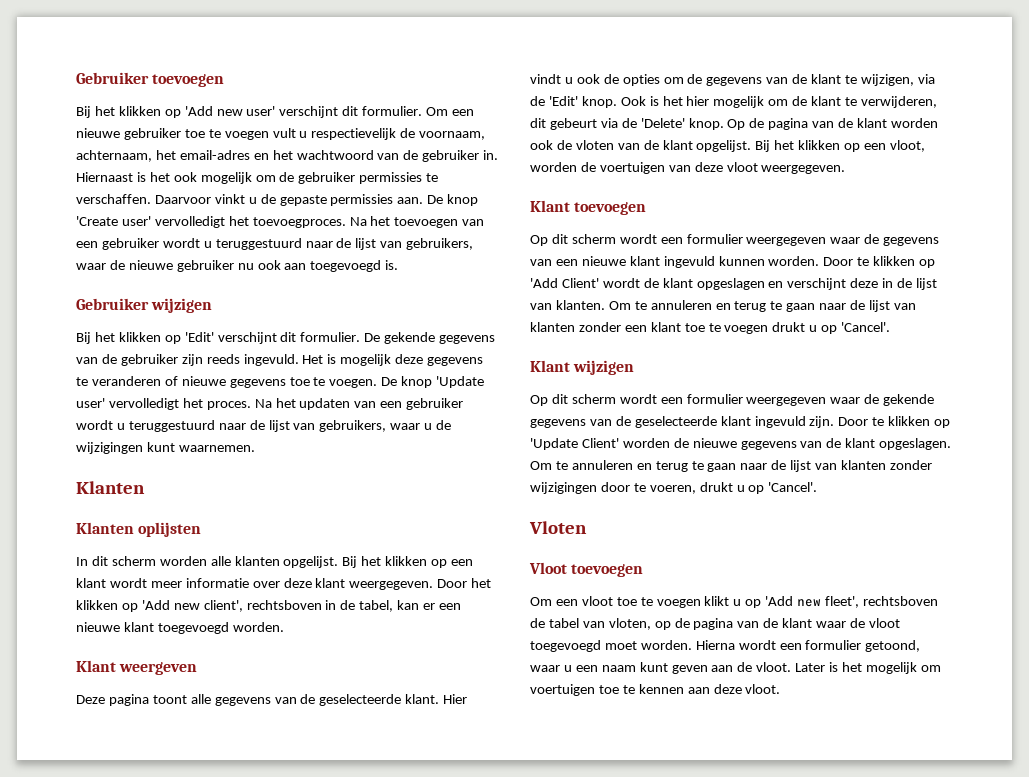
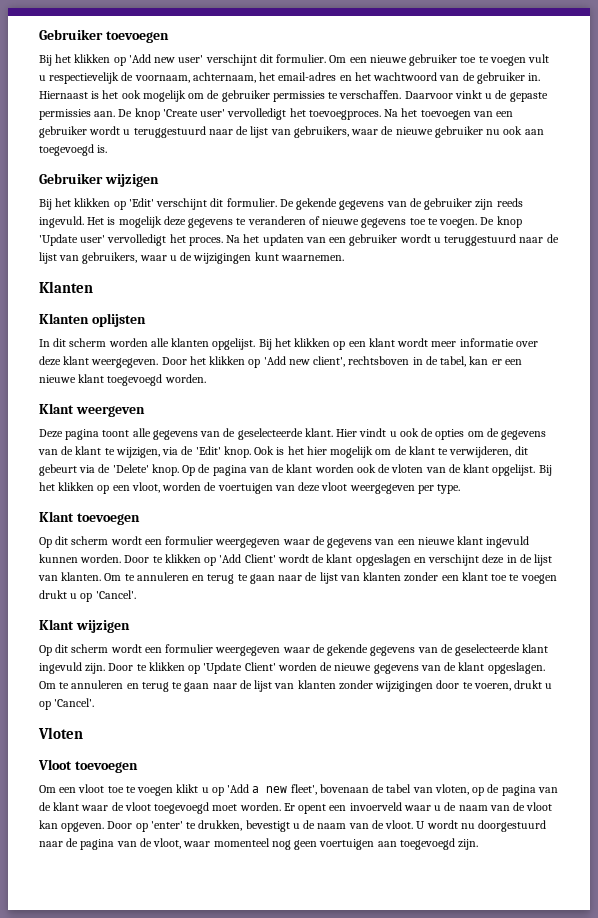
- Bij het klikken op een vloot, worden de voertuigen van deze vloot weergegeven.
+ Bij het klikken op een vloot, worden de voertuigen van deze vloot weergegeven per type.
- Om een vloot toe te voegen klikt u op 'Add new fleet', rechtsboven de tabel van vloten, op de pagina van de klant waar de vloot toegevoegd moet worden.
+ Om een vloot toe te voegen klikt u op 'Add a new fleet', bovenaan de tabel van vloten, op de pagina van de klant waar de vloot toegevoegd moet worden.
- Hierna wordt een formulier getoond, waar u een naam kunt geven aan de vloot. Later is het mogelijk om voertuigen toe te kennen aan deze vloot.
+ Er opent een invoerveld waar u de naam van de vloot kan opgeven. Door op 'enter' te drukken, bevestigt u de naam van de vloot. U wordt nu doorgestuurd naar de pagina van de vloot, waar momenteel nog geen voertuigen aan toegevoegd zijn.

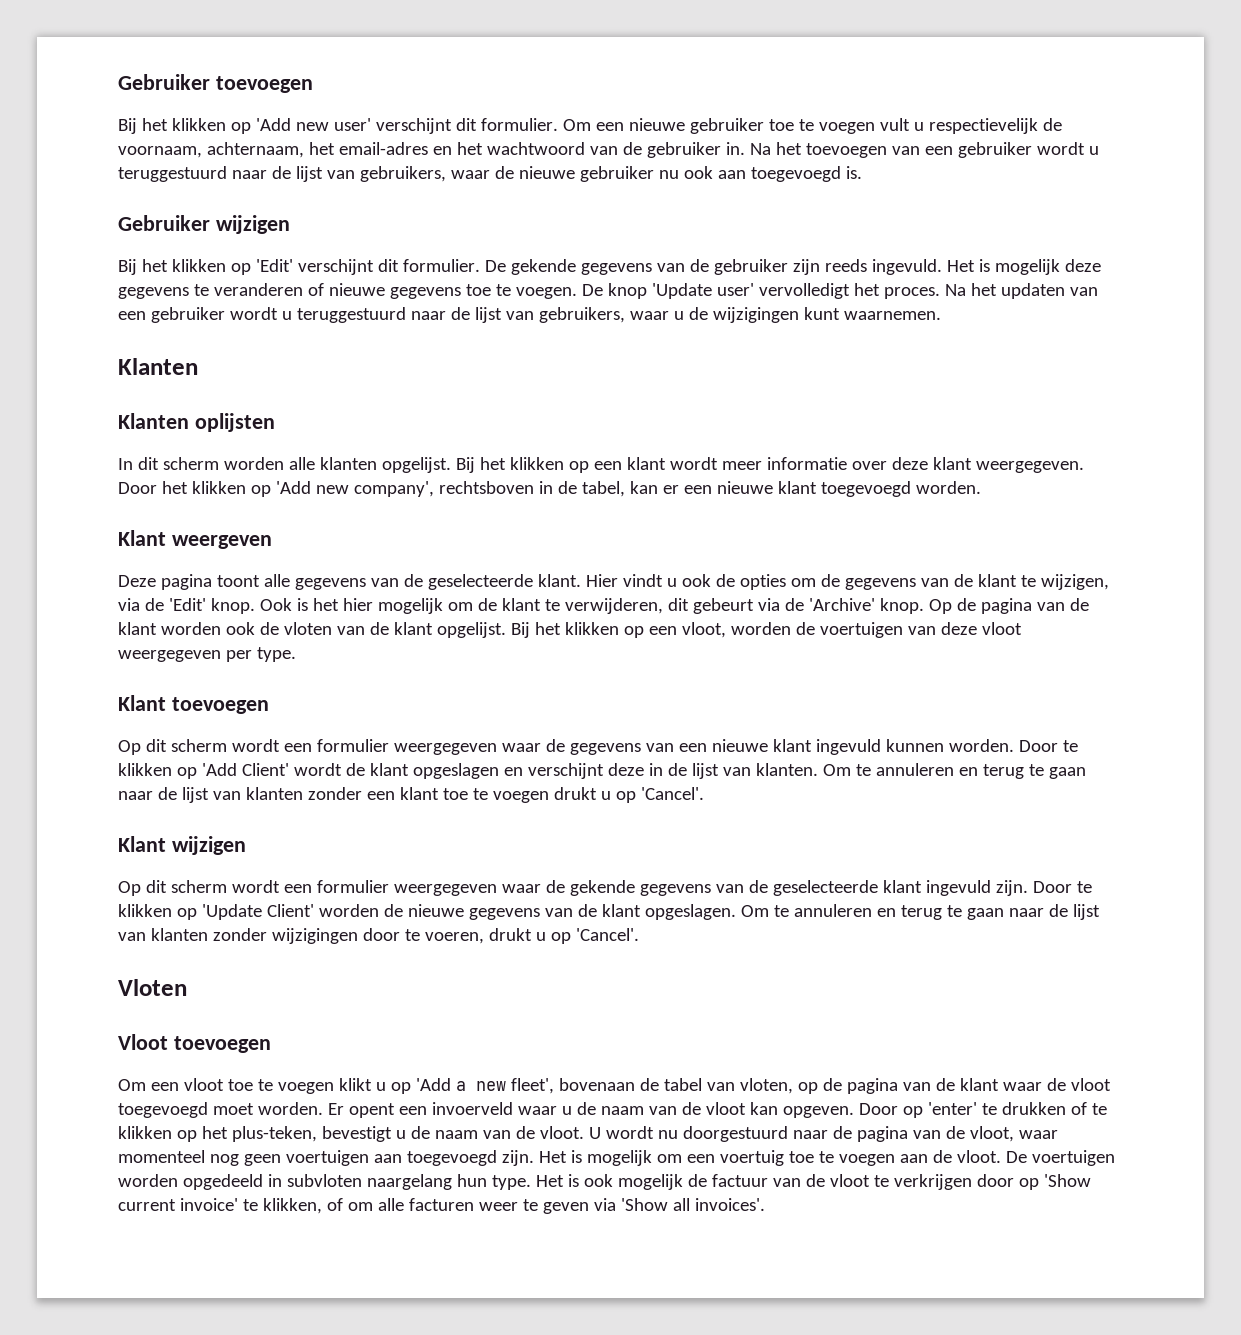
- Hiernaast is het ook mogelijk om de gebruiker permissies te verschaffen. Daarvoor vinkt u de gepaste permissies aan. De knop 'Create user' vervolledigt het toevoegproces.
- Door het klikken op 'Add new client', rechtsboven in de tabel, kan er een nieuwe klant toegevoegd worden.
+ Door het klikken op 'Add new company', rechtsboven in de tabel, kan er een nieuwe klant toegevoegd worden.
- Ook is het hier mogelijk om de klant te verwijderen, dit gebeurt via de 'Delete' knop.
+ Ook is het hier mogelijk om de klant te verwijderen, dit gebeurt via de 'Archive' knop.
- Door op 'enter' te drukken, bevestigt u de naam van de vloot.
+ Door op 'enter' te drukken of te klikken op het plus-teken, bevestigt u de naam van de vloot.
+ Het is mogelijk om een voertuig toe te voegen aan de vloot. De voertuigen worden opgedeeld in subvloten naargelang hun type. Het is ook mogelijk de factuur van de vloot te verkrijgen door op 'Show current invoice' te klikken, of om alle facturen weer te geven via 'Show all invoices'.

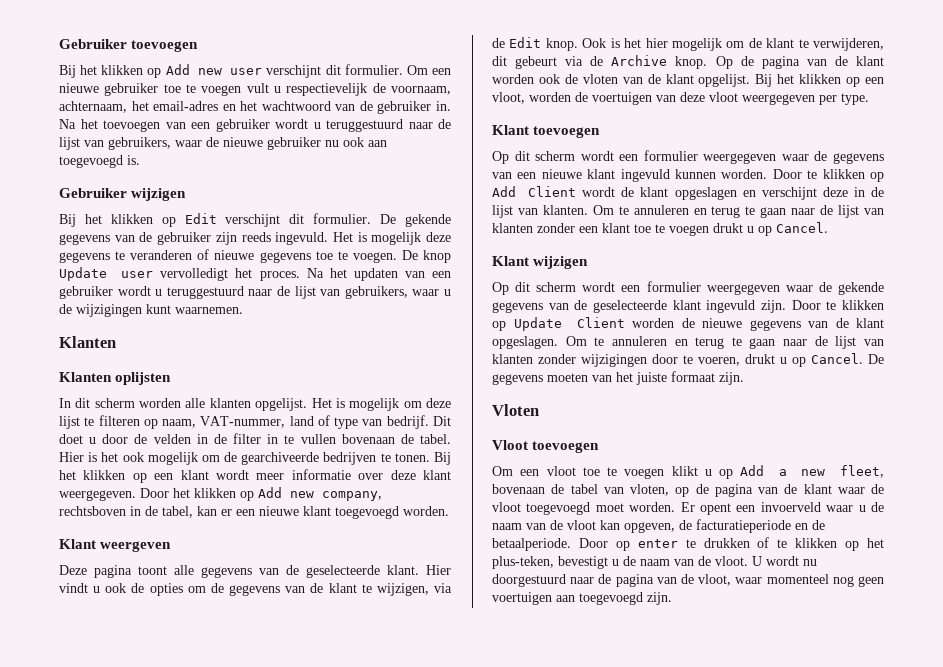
- Bij het klikken op 'Add new user' verschijnt dit formulier.
+ Bij het klikken op Add new user verschijnt dit formulier.
- Bij het klikken op 'Edit' verschijnt dit formulier.
+ Bij het klikken op Edit verschijnt dit formulier.
- De knop 'Update user' vervolledigt het proces.
+ De knop Update user vervolledigt het proces.
+ Het is mogelijk om deze lijst te filteren op naam, VAT-nummer, land of type van bedrijf. Dit doet u door de velden in de filter in te vullen bovenaan de tabel. Hier is het ook mogelijk om de gearchiveerde bedrijven te tonen.
- Door het klikken op 'Add new company', rechtsboven in de tabel, kan er een nieuwe klant toegevoegd worden.
+ Door het klikken op Add new company, rechtsboven in de tabel, kan er een nieuwe klant toegevoegd worden.
- Hier vindt u ook de opties om de gegevens van de klant te wijzigen, via de 'Edit' knop.
+ Hier vindt u ook de opties om de gegevens van de klant te wijzigen, via de Edit knop.
- Ook is het hier mogelijk om de klant te verwijderen, dit gebeurt via de 'Archive' knop.
+ Ook is het hier mogelijk om de klant te verwijderen, dit gebeurt via de Archive knop.
- Door te klikken op 'Add Client' wordt de klant opgeslagen en verschijnt deze in de lijst van klanten.
+ Door te klikken op Add Client wordt de klant opgeslagen en verschijnt deze in de lijst van klanten.
- Om te annuleren en terug te gaan naar de lijst van klanten zonder een klant toe te voegen drukt u op 'Cancel'.
+ Om te annuleren en terug te gaan naar de lijst van klanten zonder een klant toe te voegen drukt u op Cancel.
- Door te klikken op 'Update Client' worden de nieuwe gegevens van de klant opgeslagen.
+ Door te klikken op Update Client worden de nieuwe gegevens van de klant opgeslagen.
- Om te annuleren en terug te gaan naar de lijst van klanten zonder wijzigingen door te voeren, drukt u op 'Cancel'.
+ Om te annuleren en terug te gaan naar de lijst van klanten zonder wijzigingen door te voeren, drukt u op Cancel. De gegevens moeten van het juiste formaat zijn.
- Om een vloot toe te voegen klikt u op 'Add a new fleet', bovenaan de tabel van vloten, op de pagina van de klant waar de vloot toegevoegd moet worden.
+ Om een vloot toe te voegen klikt u op Add a new fleet, bovenaan de tabel van vloten, op de pagina van de klant waar de vloot toegevoegd moet worden.
- Er opent een invoerveld waar u de naam van de vloot kan opgeven.
+ Er opent een invoerveld waar u de naam van de vloot kan opgeven, de facturatieperiode en de betaalperiode.
- Door op 'enter' te drukken of te klikken op het plus-teken, bevestigt u de naam van de vloot.
+ Door op enter te drukken of te klikken op het plus-teken, bevestigt u de naam van de vloot.
- Het is mogelijk om een voertuig toe te voegen aan de vloot. De voertuigen worden opgedeeld in subvloten naargelang hun type. Het is ook mogelijk de factuur van de vloot te verkrijgen door op 'Show current invoice' te klikken, of om alle facturen weer te geven via 'Show all invoices'.

